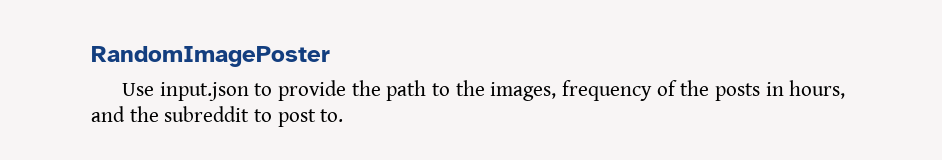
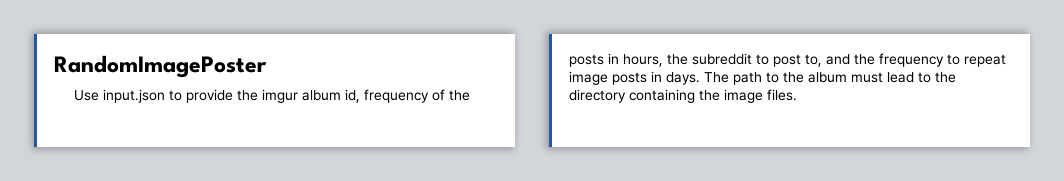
- Use input.json to provide the path to the images, frequency of the posts in hours, and the subreddit to post to.
+ Use input.json to provide the imgur album id, frequency of the posts in hours, the subreddit to post to, and the frequency to repeat image posts in days. The path to the album must lead to the directory containing the image files.

